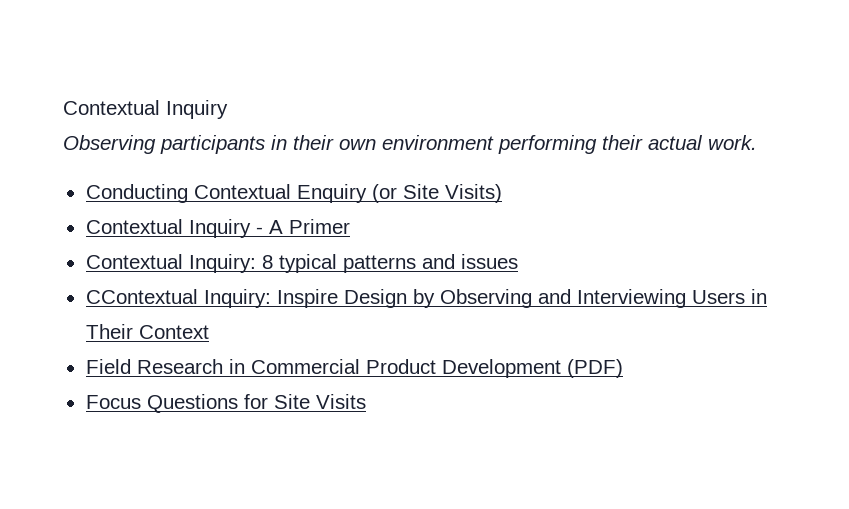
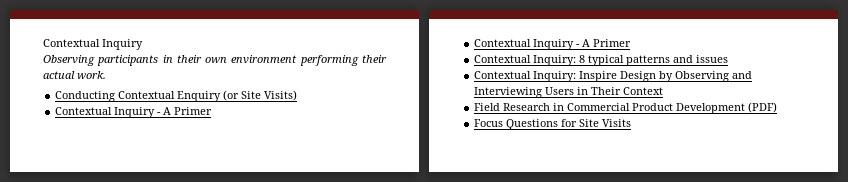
  Conducting Contextual Enquiry (or Site Visits)
+ Contextual Inquiry - A Primer
- CContextual Inquiry: Inspire Design by Observing and Interviewing Users in Their Context
+ Contextual Inquiry: Inspire Design by Observing and Interviewing Users in Their Context

